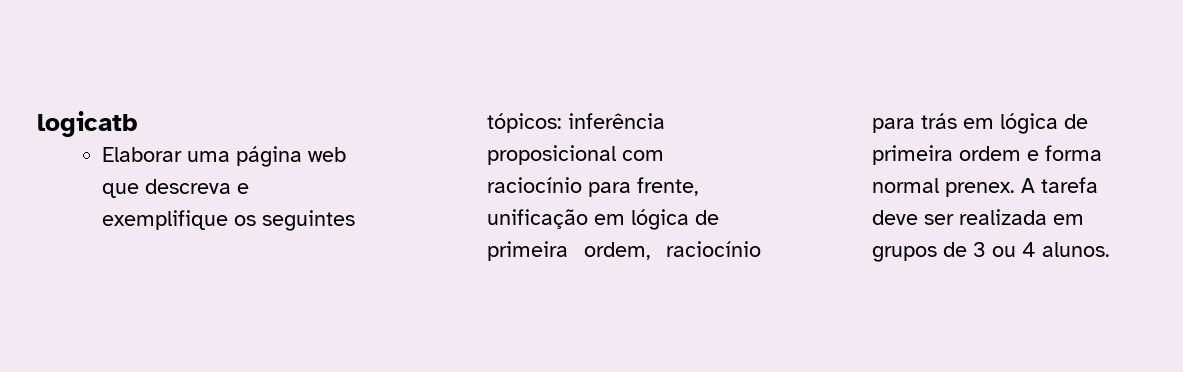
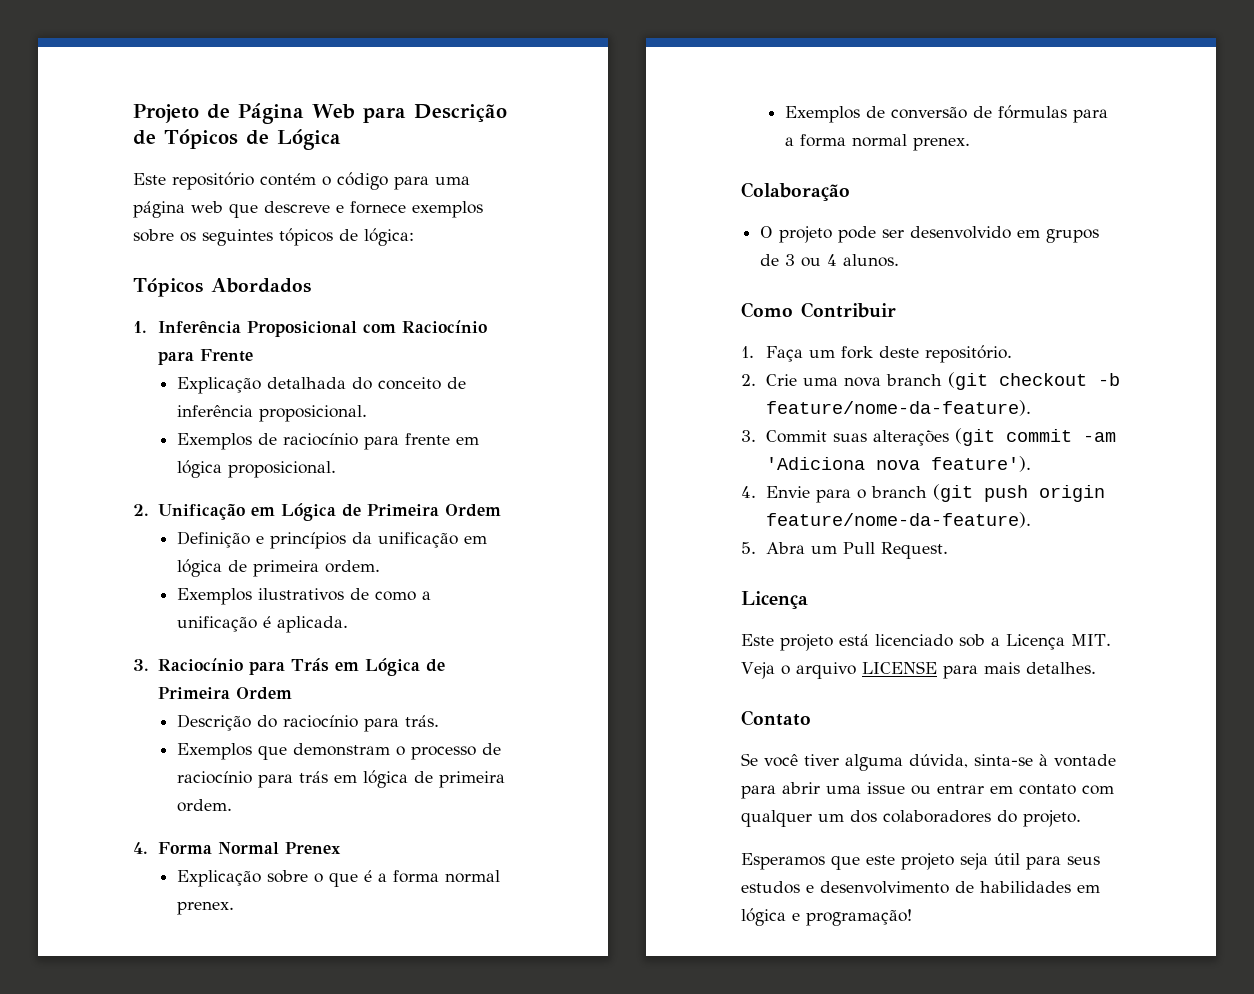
- logicatb
- Elaborar uma página web que descreva e exemplifique os seguintes tópicos: inferência proposicional com raciocínio para frente, unificação em lógica de primeira ordem, raciocínio para trás em lógica de primeira ordem e forma normal prenex. A tarefa deve ser realizada em grupos de 3 ou 4 alunos.
+ Projeto de Página Web para Descrição de Tópicos de Lógica
+ Este repositório contém o código para uma página web que descreve e fornece exemplos sobre os seguintes tópicos de lógica:
+ Tópicos Abordados
+ 1. Inferência Proposicional com Raciocínio para Frente
+ Explicação detalhada do conceito de inferência proposicional.
+ Exemplos de raciocínio para frente em lógica proposicional.
+ 2. Unificação em Lógica de Primeira Ordem
+ Definição e princípios da unificação em lógica de primeira ordem.
+ Exemplos ilustrativos de como a unificação é aplicada.
+ 3. Raciocínio para Trás em Lógica de Primeira Ordem
+ Descrição do raciocínio para trás.
+ Exemplos que demonstram o processo de raciocínio para trás em lógica de primeira ordem.
+ 4. Forma Normal Prenex
+ Explicação sobre o que é a forma normal prenex.
+ Exemplos de conversão de fórmulas para a forma normal prenex.
+ Colaboração
+ O projeto pode ser desenvolvido em grupos de 3 ou 4 alunos.
+ Como Contribuir
+ 1. Faça um fork deste repositório.
+ 2. Crie uma nova branch (git checkout -b feature/nome-da-feature).
+ 3. Commit suas alterações (git commit -am 'Adiciona nova feature').
+ 4. Envie para o branch (git push origin feature/nome-da-feature).
+ 5. Abra um Pull Request.
+ Licença
+ Este projeto está licenciado sob a Licença MIT. Veja o arquivo LICENSE para mais detalhes.
+ Contato
+ Se você tiver alguma dúvida, sinta-se à vontade para abrir uma issue ou entrar em contato com qualquer um dos colaboradores do projeto.
+ Esperamos que este projeto seja útil para seus estudos e desenvolvimento de habilidades em lógica e programação!

